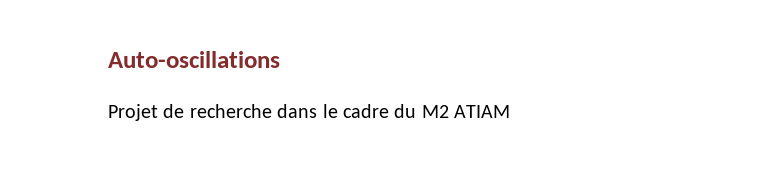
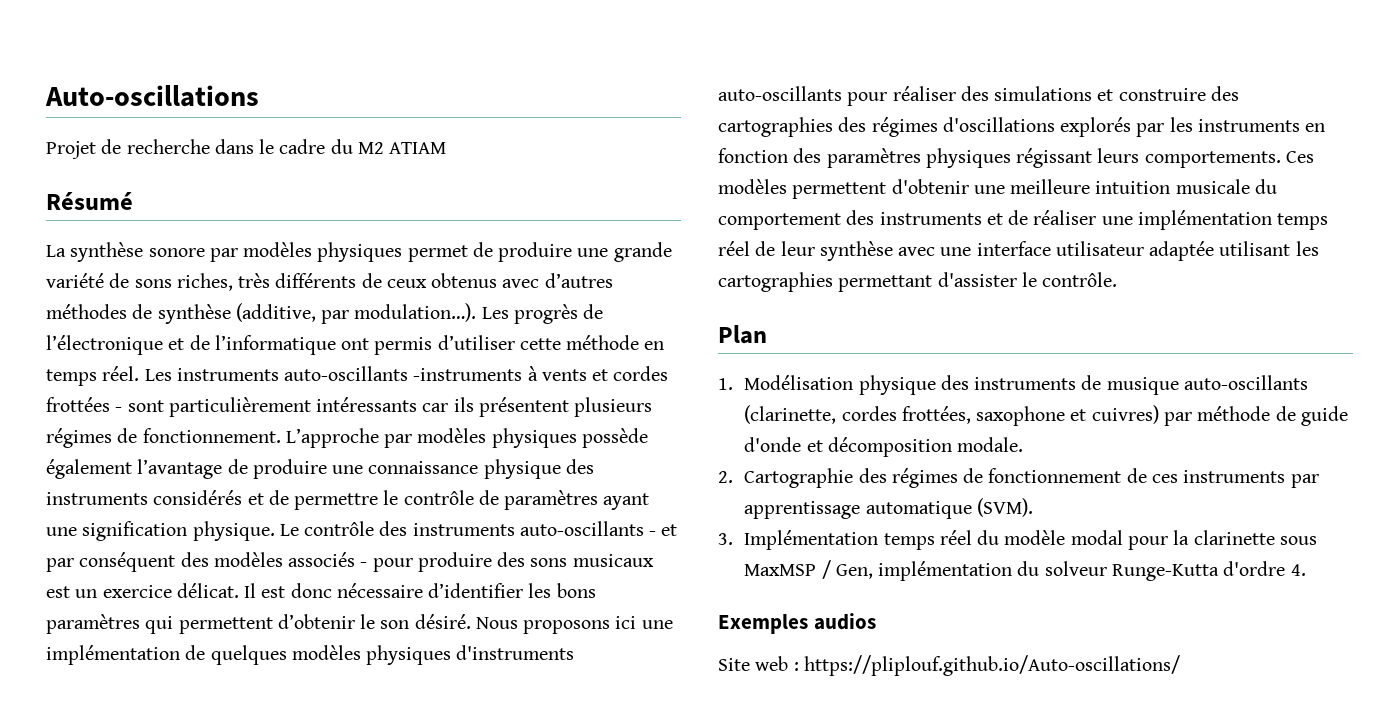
+ Résumé
+ La synthèse sonore par modèles physiques permet de produire une grande variété de sons riches, très différents de ceux obtenus avec d’autres méthodes de synthèse (additive, par modulation…). Les progrès de l’électronique et de l’informatique ont permis d’utiliser cette méthode en temps réel. Les instruments auto-oscillants -instruments à vents et cordes frottées - sont particulièrement intéressants car ils présentent plusieurs régimes de fonctionnement. L’approche par modèles physiques possède également l’avantage de produire une connaissance physique des instruments considérés et de permettre le contrôle de paramètres ayant une signification physique. Le contrôle des instruments auto-oscillants - et par conséquent des modèles associés - pour produire des sons musicaux est un exercice délicat. Il est donc nécessaire d’identifier les bons paramètres qui permettent d’obtenir le son désiré. Nous proposons ici une implémentation de quelques modèles physiques d'instruments auto-oscillants pour réaliser des simulations et construire des cartographies des régimes d'oscillations explorés par les instruments en fonction des paramètres physiques régissant leurs comportements. Ces modèles permettent d'obtenir une meilleure intuition musicale du comportement des instruments et de réaliser une implémentation temps réel de leur synthèse avec une interface utilisateur adaptée utilisant les cartographies permettant d'assister le contrôle.
+ Plan
+ 1. Modélisation physique des instruments de musique auto-oscillants (clarinette, cordes frottées, saxophone et cuivres) par méthode de guide d'onde et décomposition modale.
+ 2. Cartographie des régimes de fonctionnement de ces instruments par apprentissage automatique (SVM).
+ 3. Implémentation temps réel du modèle modal pour la clarinette sous MaxMSP / Gen, implémentation du solveur Runge-Kutta d'ordre 4.
+ Exemples audios
+ Site web : https://pliplouf.github.io/Auto-oscillations/

